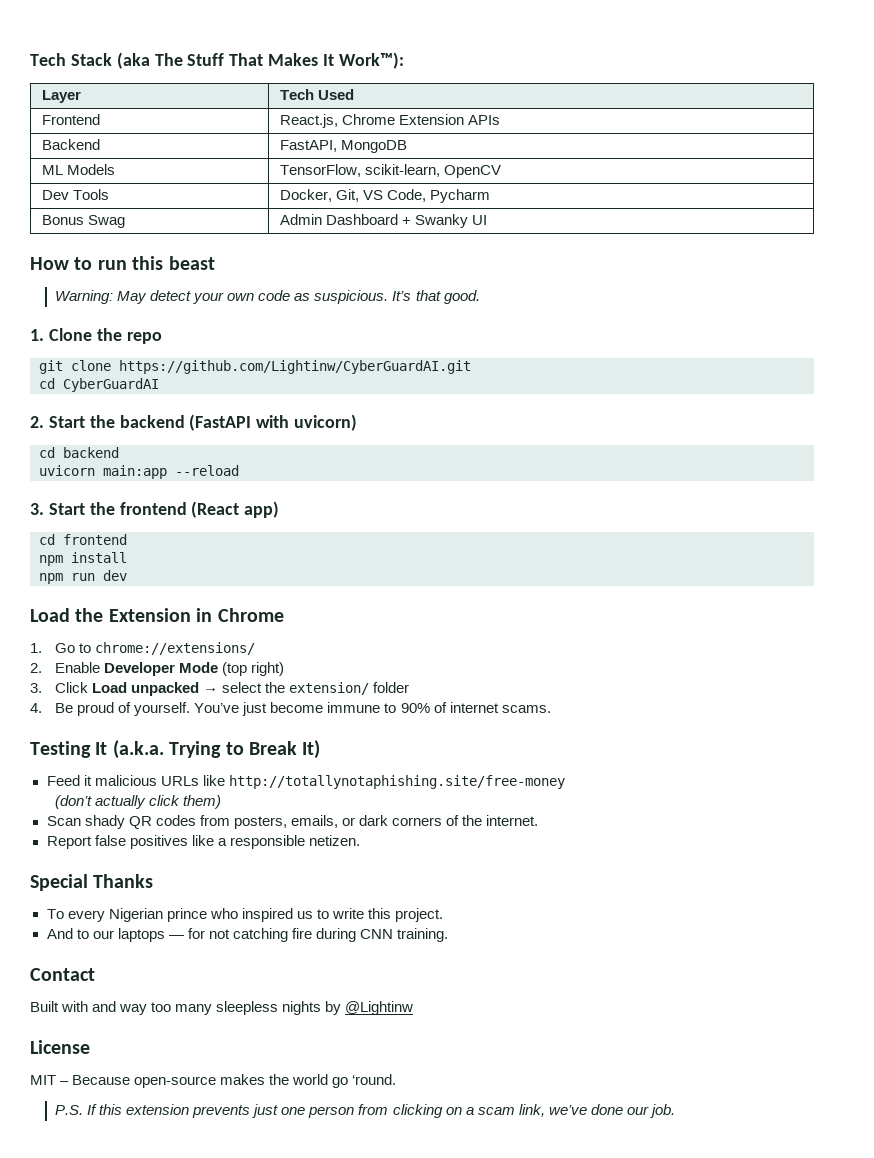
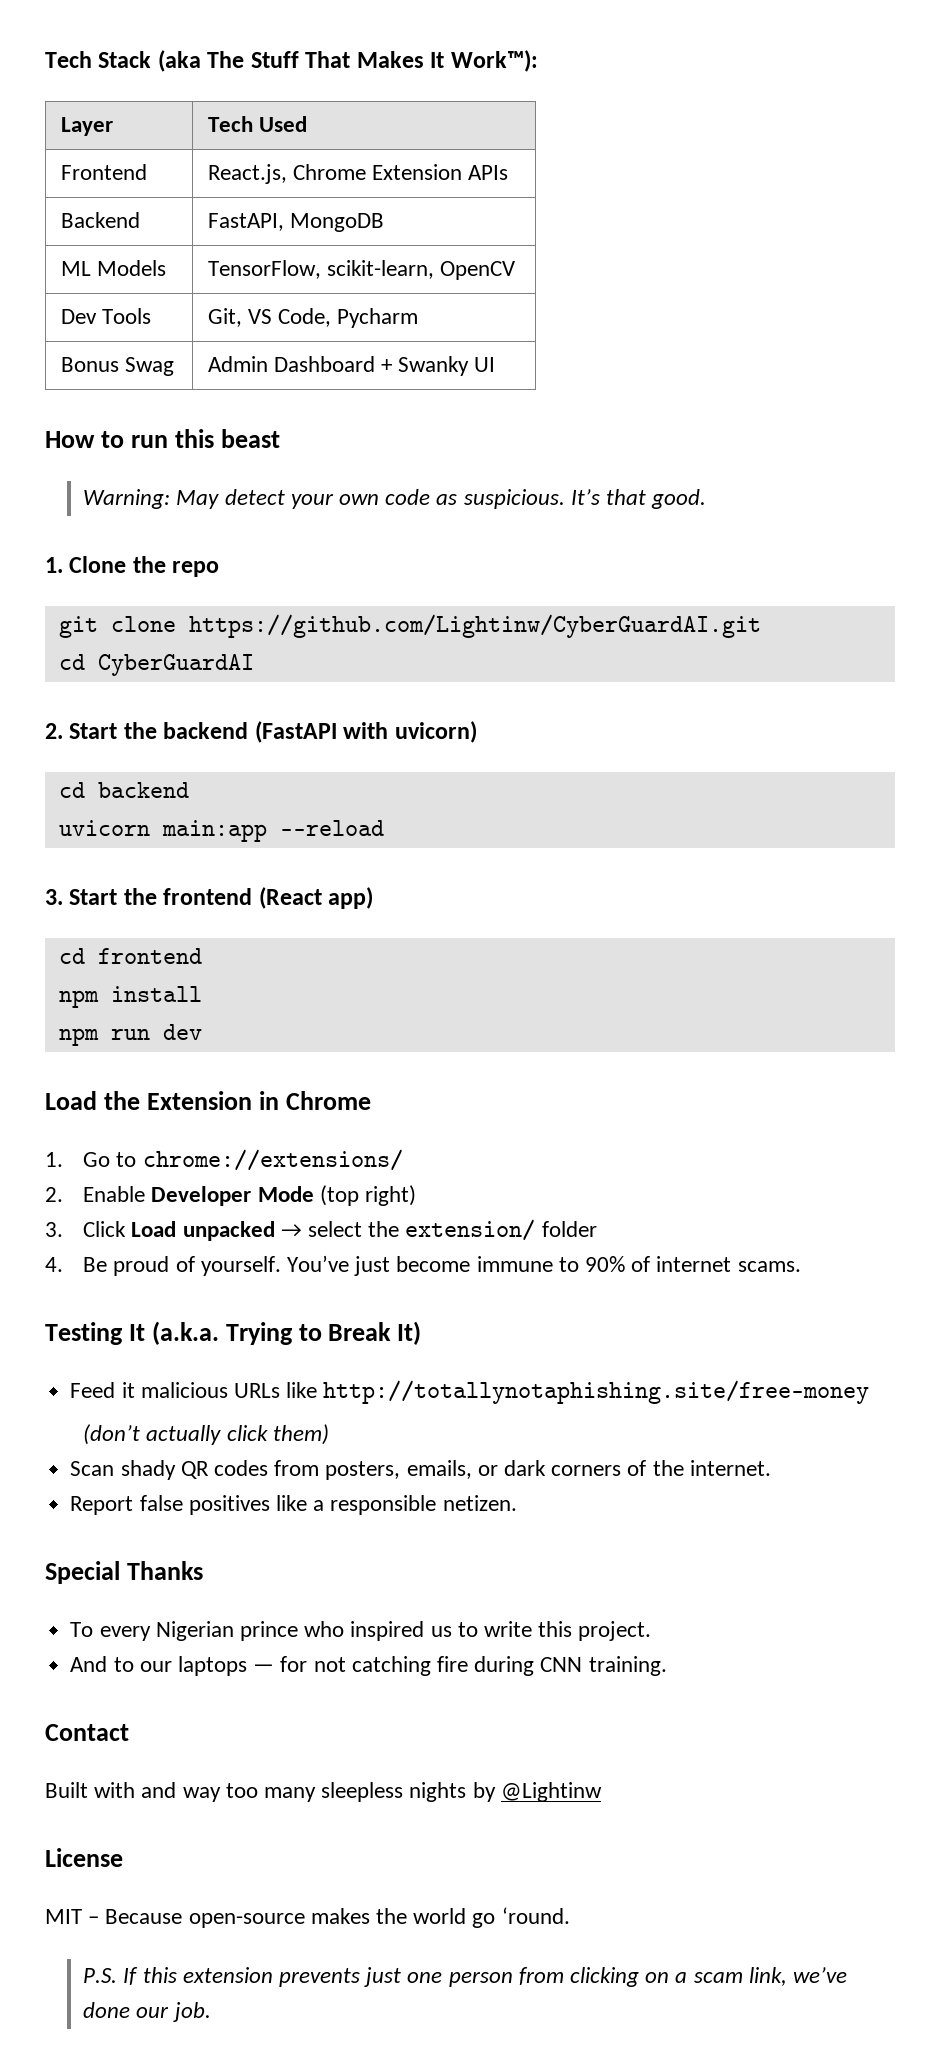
- Dev Tools | Docker, Git, VS Code, Pycharm
+ Dev Tools | Git, VS Code, Pycharm

